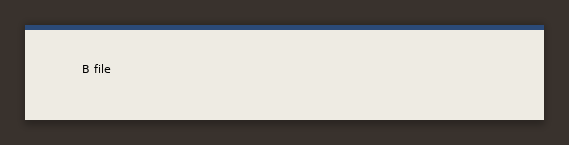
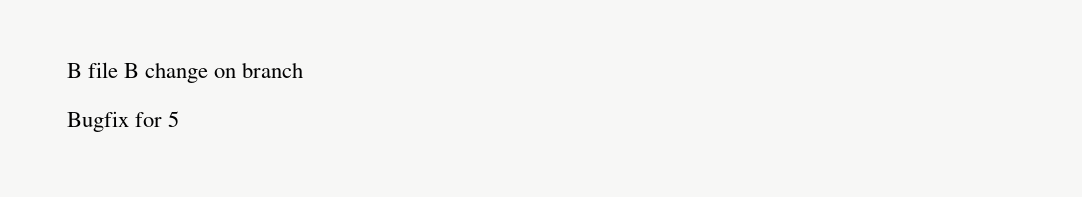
- B file
+ B file B change on branch
+ Bugfix for 5

